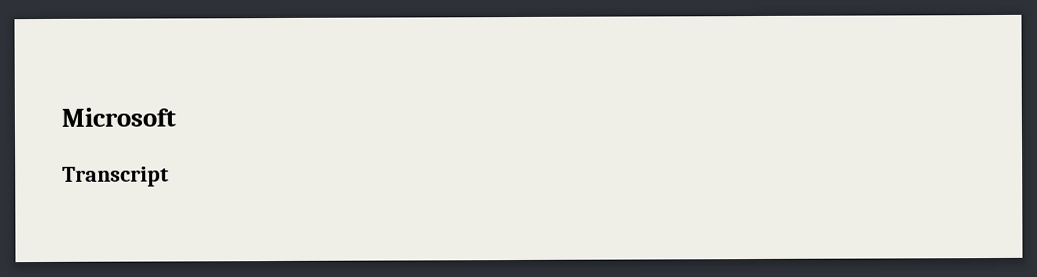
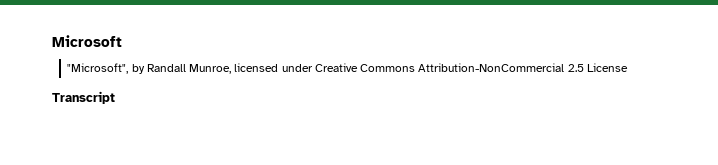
+ "Microsoft", by Randall Munroe, licensed under Creative Commons Attribution-NonCommercial 2.5 License

